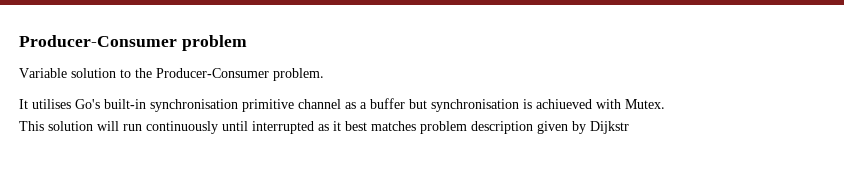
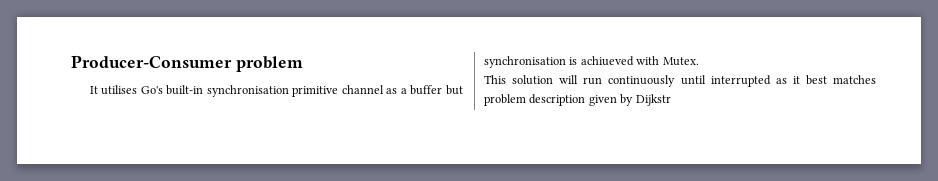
- Variable solution to the Producer-Consumer problem.

